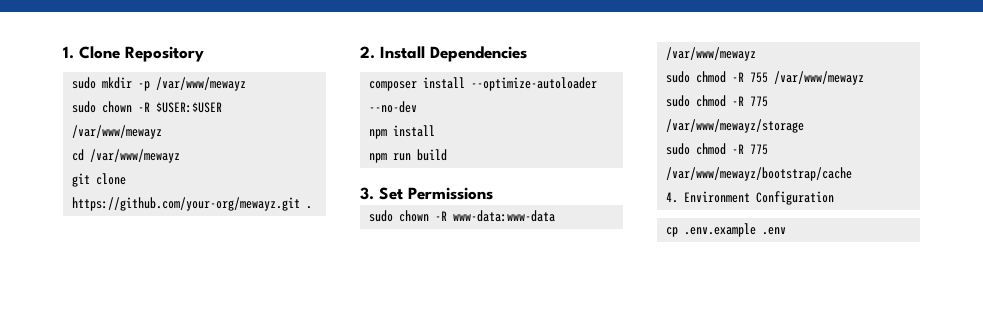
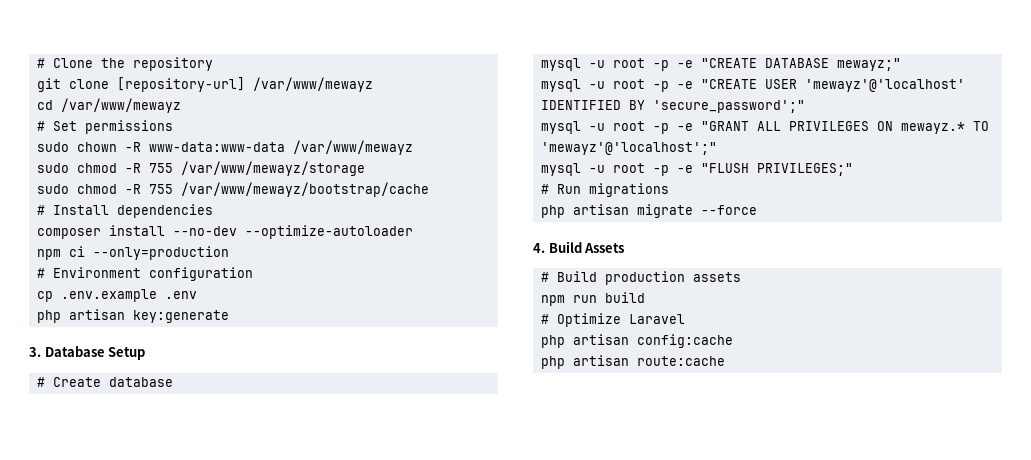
- 1. Clone Repository
- sudo mkdir -p /var/www/mewayz
- sudo chown -R $USER:$USER /var/www/mewayz
+ # Clone the repository
+ git clone [repository-url] /var/www/mewayz
  cd /var/www/mewayz
- git clone https://github.com/your-org/mewayz.git .
- 2. Install Dependencies
- composer install --optimize-autoloader --no-dev
- npm install
- npm run build
- 3. Set Permissions
+ # Set permissions
- sudo chmod -R 755 /var/www/mewayz
- sudo chmod -R 775 /var/www/mewayz/storage
+ sudo chmod -R 755 /var/www/mewayz/storage
- sudo chmod -R 775 /var/www/mewayz/bootstrap/cache
+ sudo chmod -R 755 /var/www/mewayz/bootstrap/cache
- 4. Environment Configuration
+ # Install dependencies
+ composer install --no-dev --optimize-autoloader
+ npm ci --only=production
+ # Environment configuration
  cp .env.example .env
+ php artisan key:generate
+ 3. Database Setup
+ # Create database
+ mysql -u root -p -e "CREATE DATABASE mewayz;"
+ mysql -u root -p -e "CREATE USER 'mewayz'@'localhost' IDENTIFIED BY 'secure_password';"
+ mysql -u root -p -e "GRANT ALL PRIVILEGES ON mewayz.* TO 'mewayz'@'localhost';"
+ mysql -u root -p -e "FLUSH PRIVILEGES;"
+ # Run migrations
+ php artisan migrate --force
+ 4. Build Assets
+ # Build production assets
+ npm run build
+ # Optimize Laravel
+ php artisan config:cache
+ php artisan route:cache

